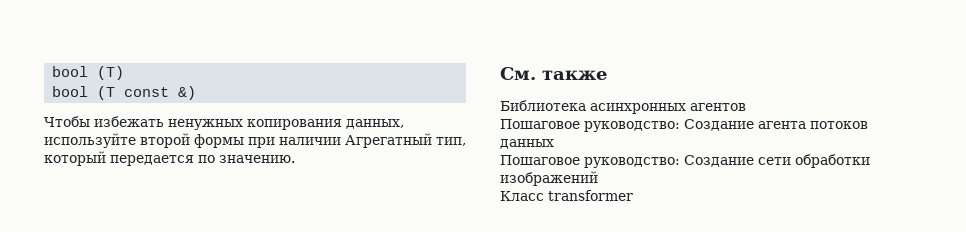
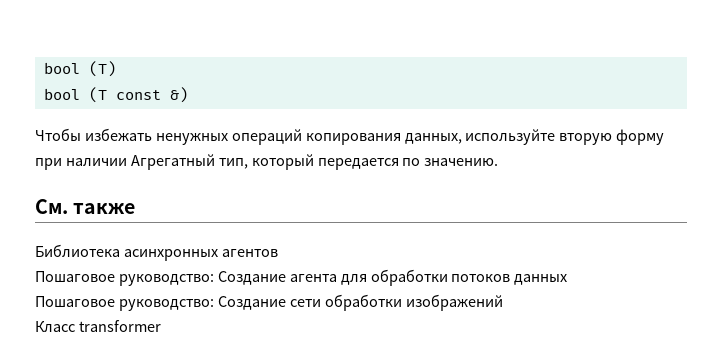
- Чтобы избежать ненужных копирования данных, используйте второй формы при наличии Агрегатный тип, который передается по значению.
+ Чтобы избежать ненужных операций копирования данных, используйте вторую форму при наличии Агрегатный тип, который передается по значению.
- Пошаговое руководство: Создание агента потоков данных
+ Пошаговое руководство: Создание агента для обработки потоков данных

